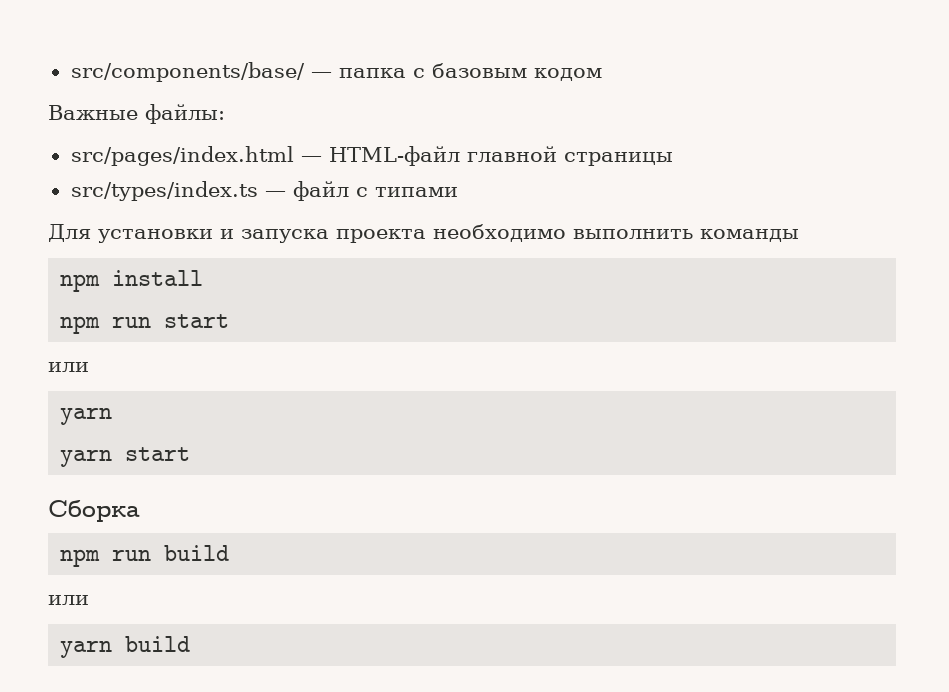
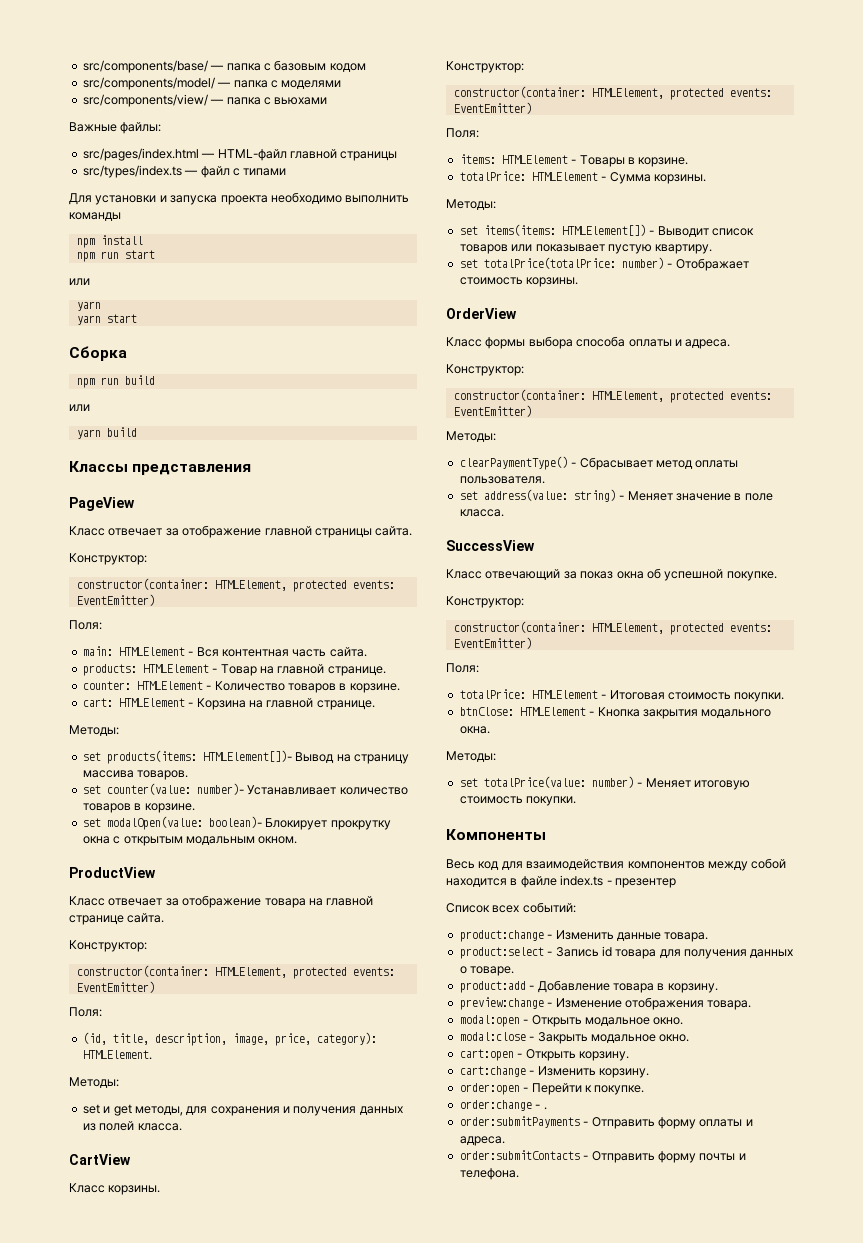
+ src/components/model/ — папка с моделями
+ src/components/view/ — папка с вьюхами
+ Классы представления
+ PageView
+ Класс отвечает за отображение главной страницы сайта.
+ Конструктор:
+ constructor(container: HTMLElement, protected events: EventEmitter)
+ Поля:
+ main: HTMLElement - Вся контентная часть сайта.
+ products: HTMLElement - Товар на главной странице.
+ counter: HTMLElement - Количество товаров в корзине.
+ cart: HTMLElement - Корзина на главной странице.
+ Методы:
+ set products(items: HTMLElement[])- Вывод на страницу массива товаров.
+ set counter(value: number)- Устанавливает количество товаров в корзине.
+ set modalOpen(value: boolean)- Блокирует прокрутку окна с открытым модальным окном.
+ ProductView
+ Класс отвечает за отображение товара на главной странице сайта.
+ Конструктор:
+ constructor(container: HTMLElement, protected events: EventEmitter)
+ Поля:
+ (id, title, description, image, price, category): HTMLElement.
+ Методы:
+ set и get методы, для сохранения и получения данных из полей класса.
+ CartView
+ Класс корзины.
+ Конструктор:
+ constructor(container: HTMLElement, protected events: EventEmitter)
+ Поля:
+ items: HTMLElement - Товары в корзине.
+ totalPrice: HTMLElement - Сумма корзины.
+ Методы:
+ set items(items: HTMLElement[]) - Выводит список товаров или показывает пустую квартиру.
+ set totalPrice(totalPrice: number) - Отображает стоимость корзины.
+ OrderView
+ Класс формы выбора способа оплаты и адреса.
+ Конструктор:
+ constructor(container: HTMLElement, protected events: EventEmitter)
+ Методы:
+ clearPaymentType() - Сбрасывает метод оплаты пользователя.
+ set address(value: string) - Меняет значение в поле класса.
+ SuccessView
+ Класс отвечающий за показ окна об успешной покупке.
+ Конструктор:
+ constructor(container: HTMLElement, protected events: EventEmitter)
+ Поля:
+ totalPrice: HTMLElement - Итоговая стоимость покупки.
+ btnClose: HTMLElement - Кнопка закрытия модального окна.
+ Методы:
+ set totalPrice(value: number) - Меняет итоговую стоимость покупки.
+ Компоненты
+ Весь код для взаимодействия компонентов между собой находится в файле index.ts - презентер
+ Список всех событий:
+ product:change - Изменить данные товара.
+ product:select - Запись id товара для получения данных о товаре.
+ product:add - Добавление товара в корзину.
+ preview:change - Изменение отображения товара.
+ modal:open - Открыть модальное окно.
+ modal:close - Закрыть модальное окно.
+ cart:open - Открыть корзину.
+ cart:change - Изменить корзину.
+ order:open - Перейти к покупке.
+ order:change - .
+ order:submitPayments - Отправить форму оплаты и адреса.
+ order:submitContacts - Отправить форму почты и телефона.

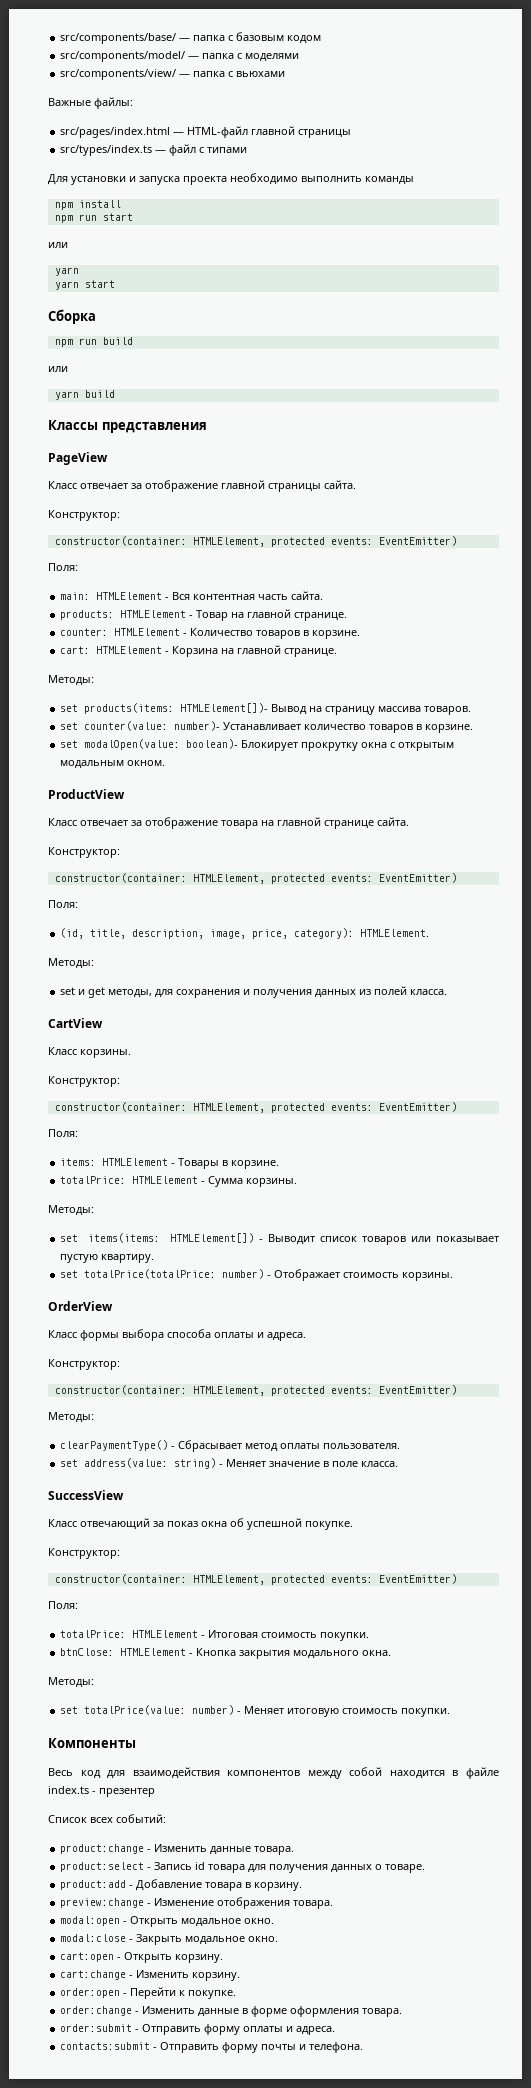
- order:change - .
- order:submitPayments - Отправить форму оплаты и адреса.
+ order:change - Изменить данные в форме оформления товара.
+ order:submit - Отправить форму оплаты и адреса.
- order:submitContacts - Отправить форму почты и телефона.
+ contacts:submit - Отправить форму почты и телефона.

